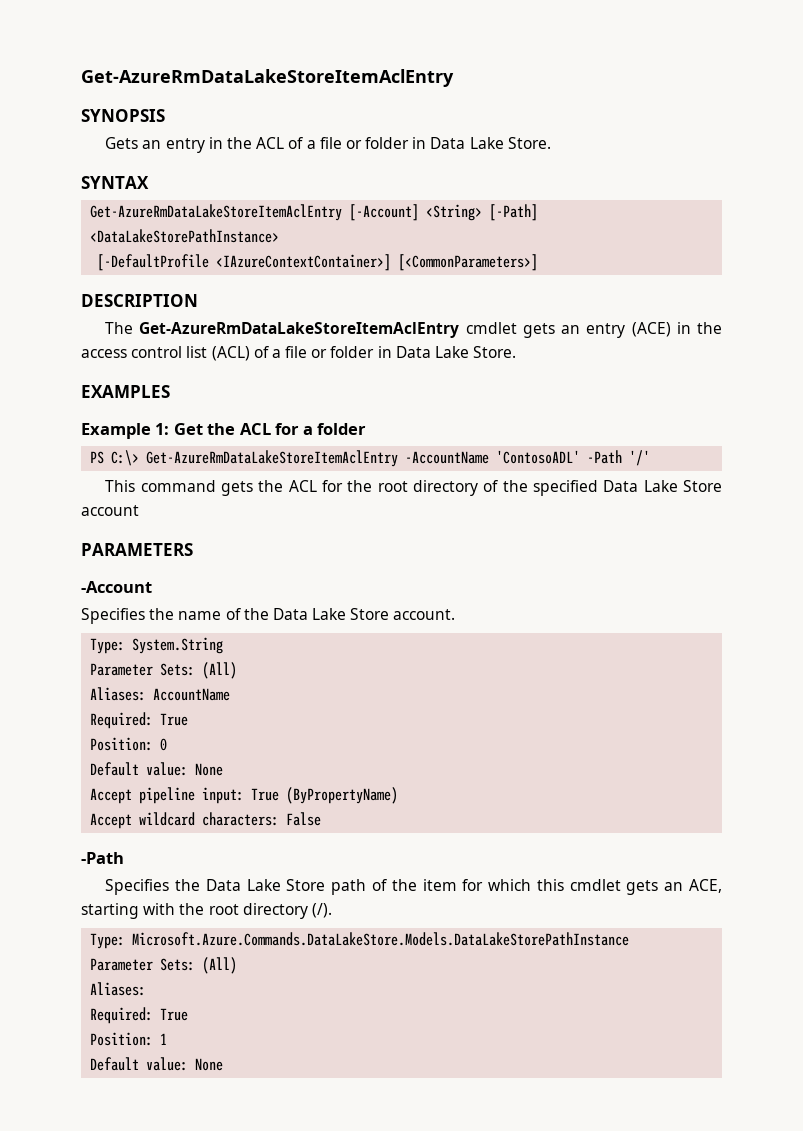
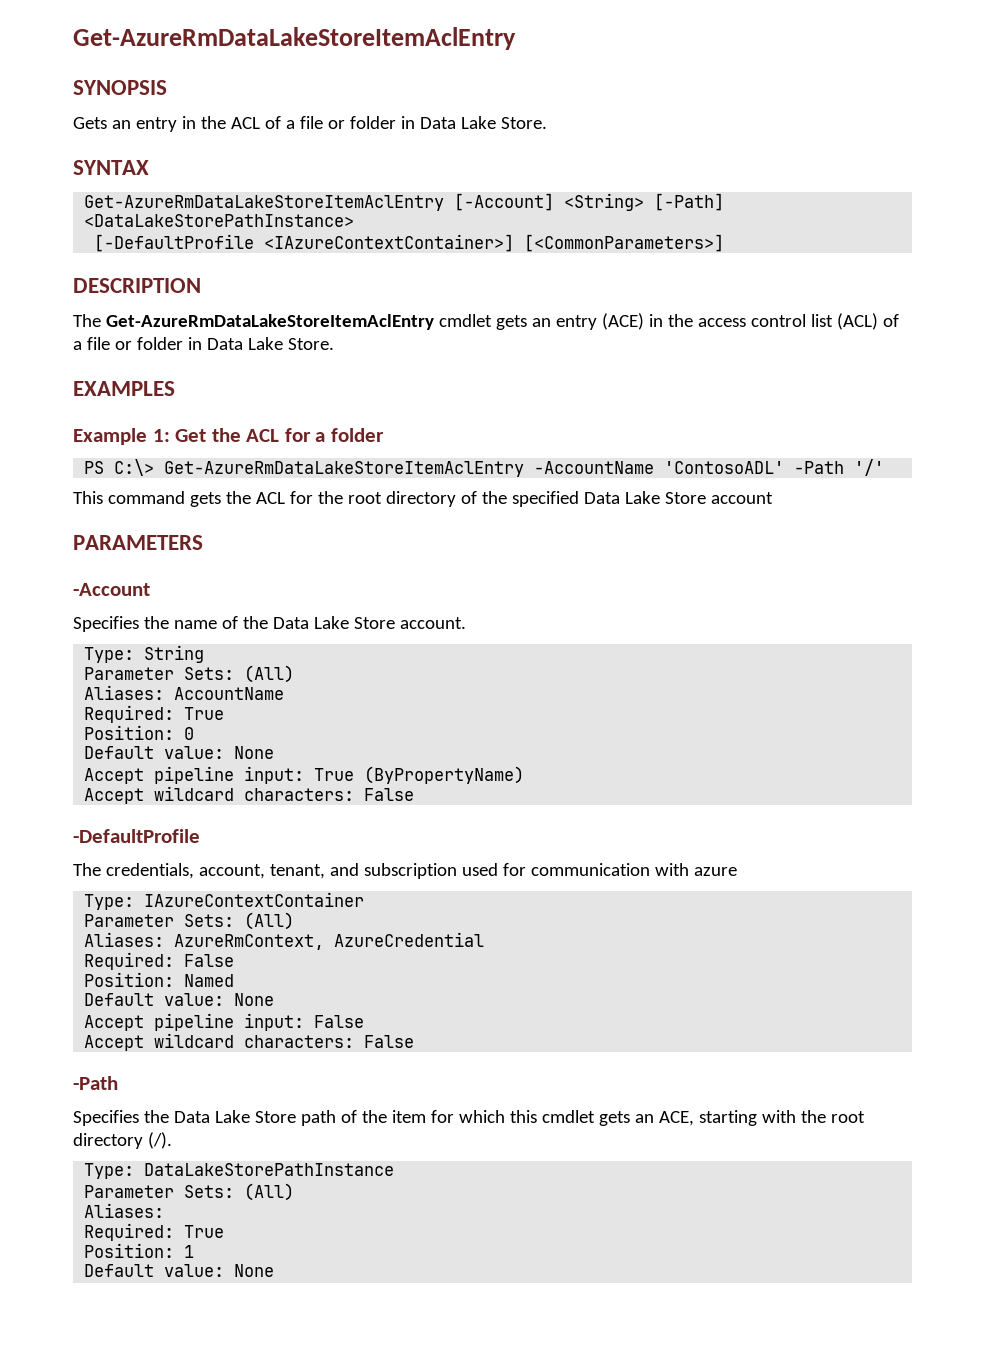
- Type: System.String
+ Type: String
+ -DefaultProfile
+ The credentials, account, tenant, and subscription used for communication with azure
+ Type: IAzureContextContainer
+ Parameter Sets: (All)
+ Aliases: AzureRmContext, AzureCredential
+ Required: False
+ Position: Named
+ Default value: None
+ Accept pipeline input: False
+ Accept wildcard characters: False
- Type: Microsoft.Azure.Commands.DataLakeStore.Models.DataLakeStorePathInstance
+ Type: DataLakeStorePathInstance

